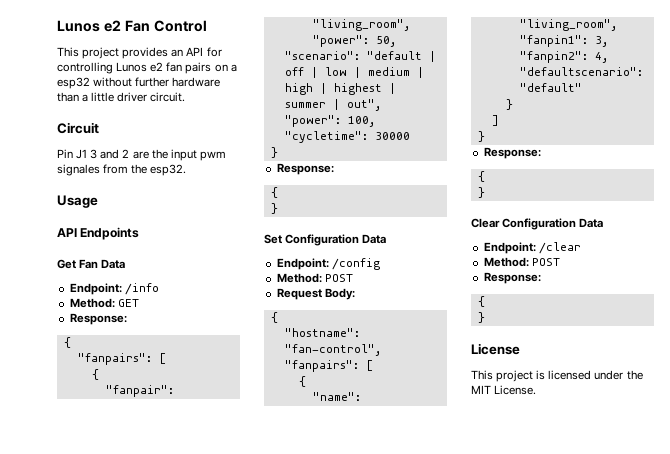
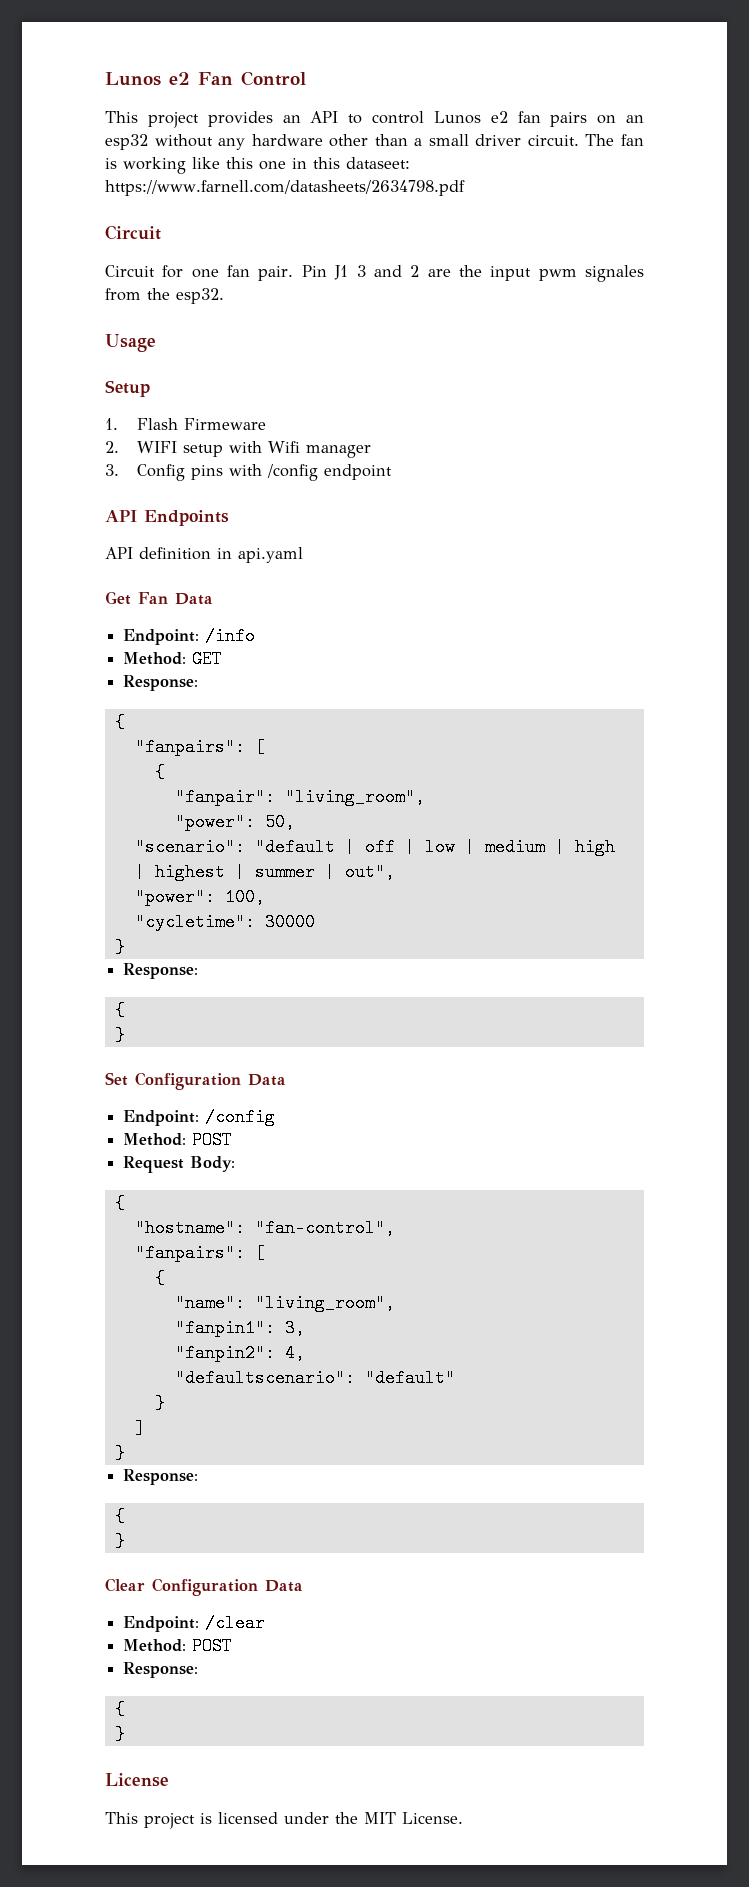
- This project provides an API for controlling Lunos e2 fan pairs on a esp32 without further hardware than a little driver circuit.
+ This project provides an API to control Lunos e2 fan pairs on an esp32 without any hardware other than a small driver circuit. The fan is working like this one in this dataseet: https://www.farnell.com/datasheets/2634798.pdf
  Circuit
- Pin J1 3 and 2 are the input pwm signales from the esp32.
+ Circuit for one fan pair. Pin J1 3 and 2 are the input pwm signales from the esp32.
+ Setup
+ 1. Flash Firmeware
+ 2. WIFI setup with Wifi manager
+ 3. Config pins with /config endpoint
  API Endpoints
+ API definition in api.yaml

